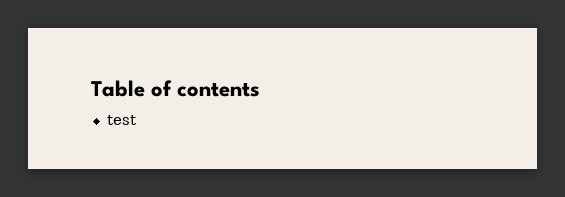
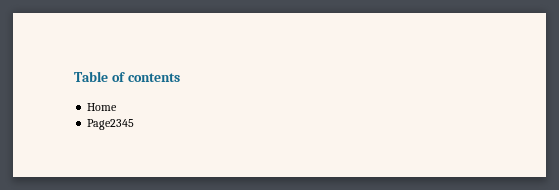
- test
+ Home
+ Page2345

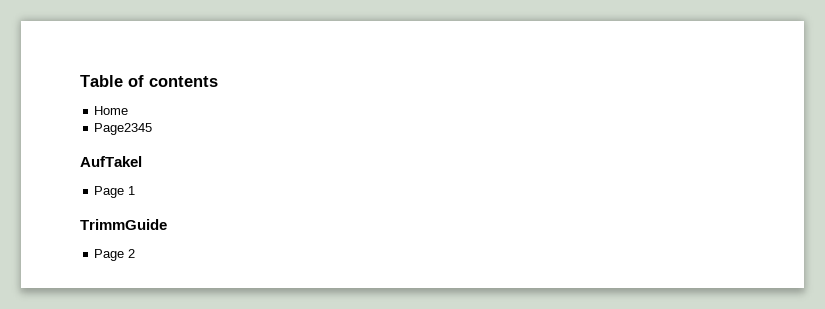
+ AufTakel
+ Page 1
+ TrimmGuide
+ Page 2

